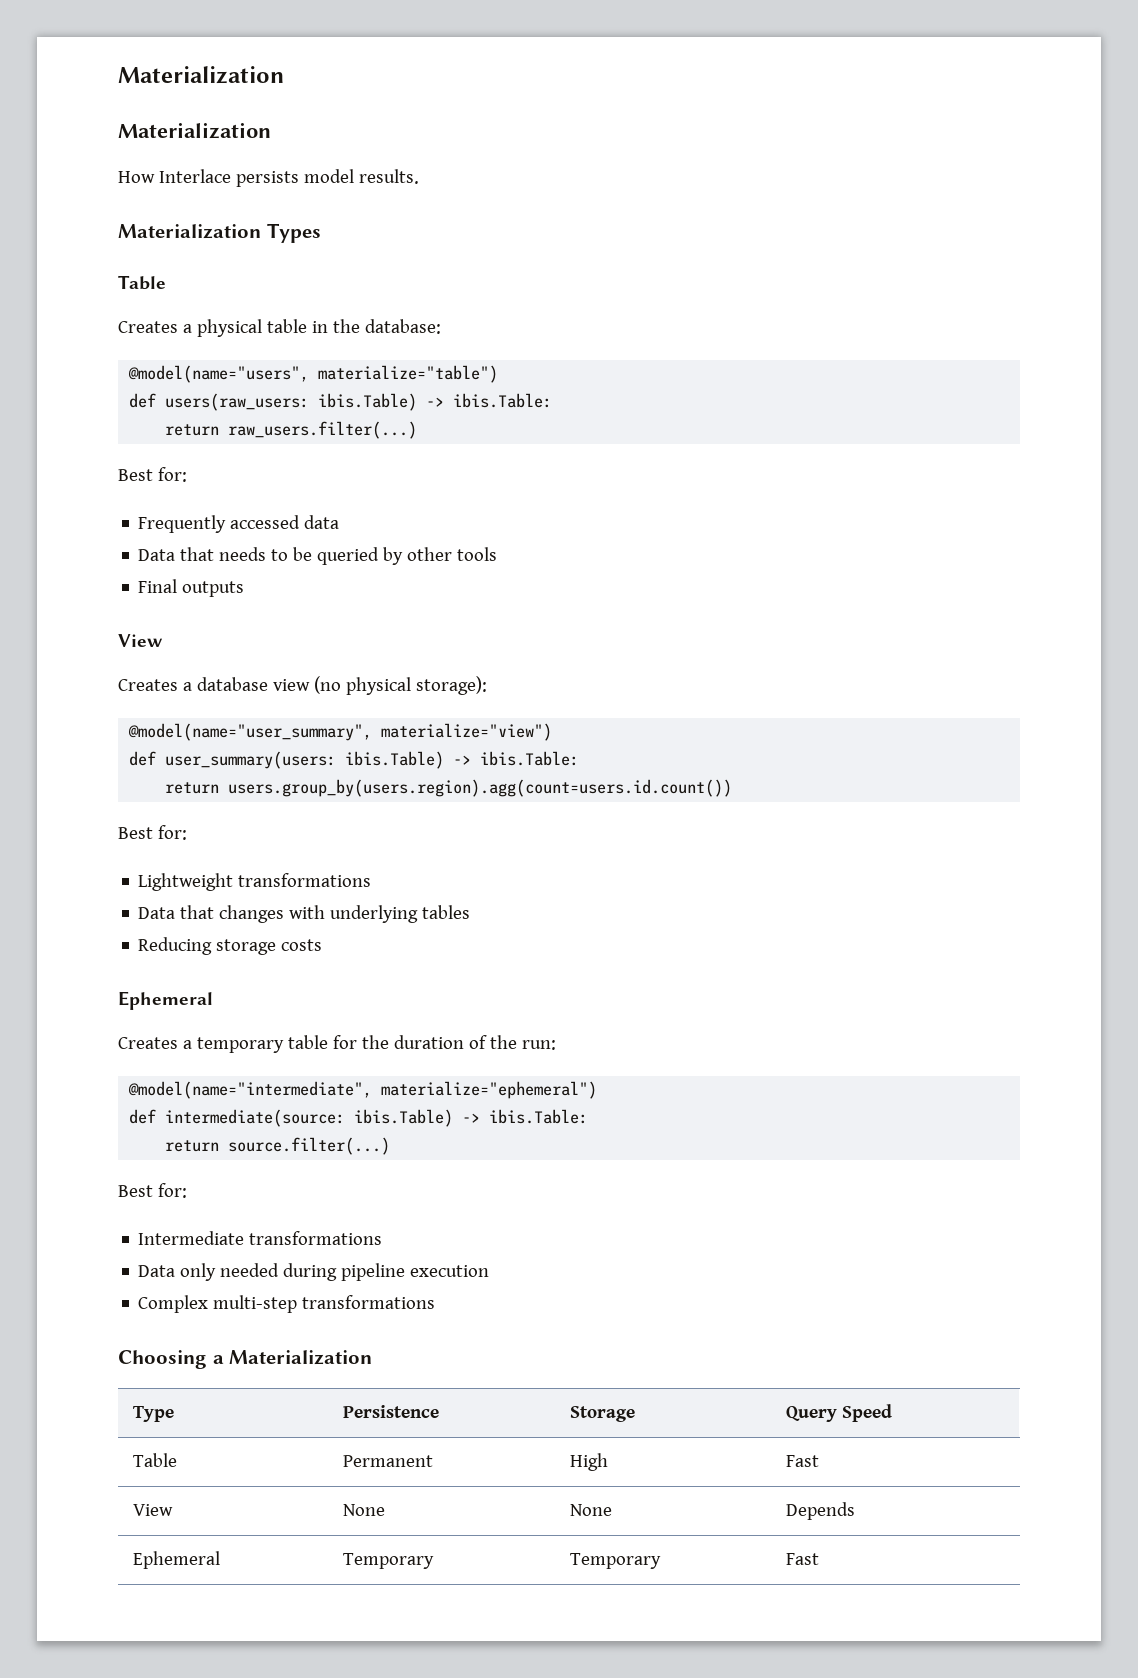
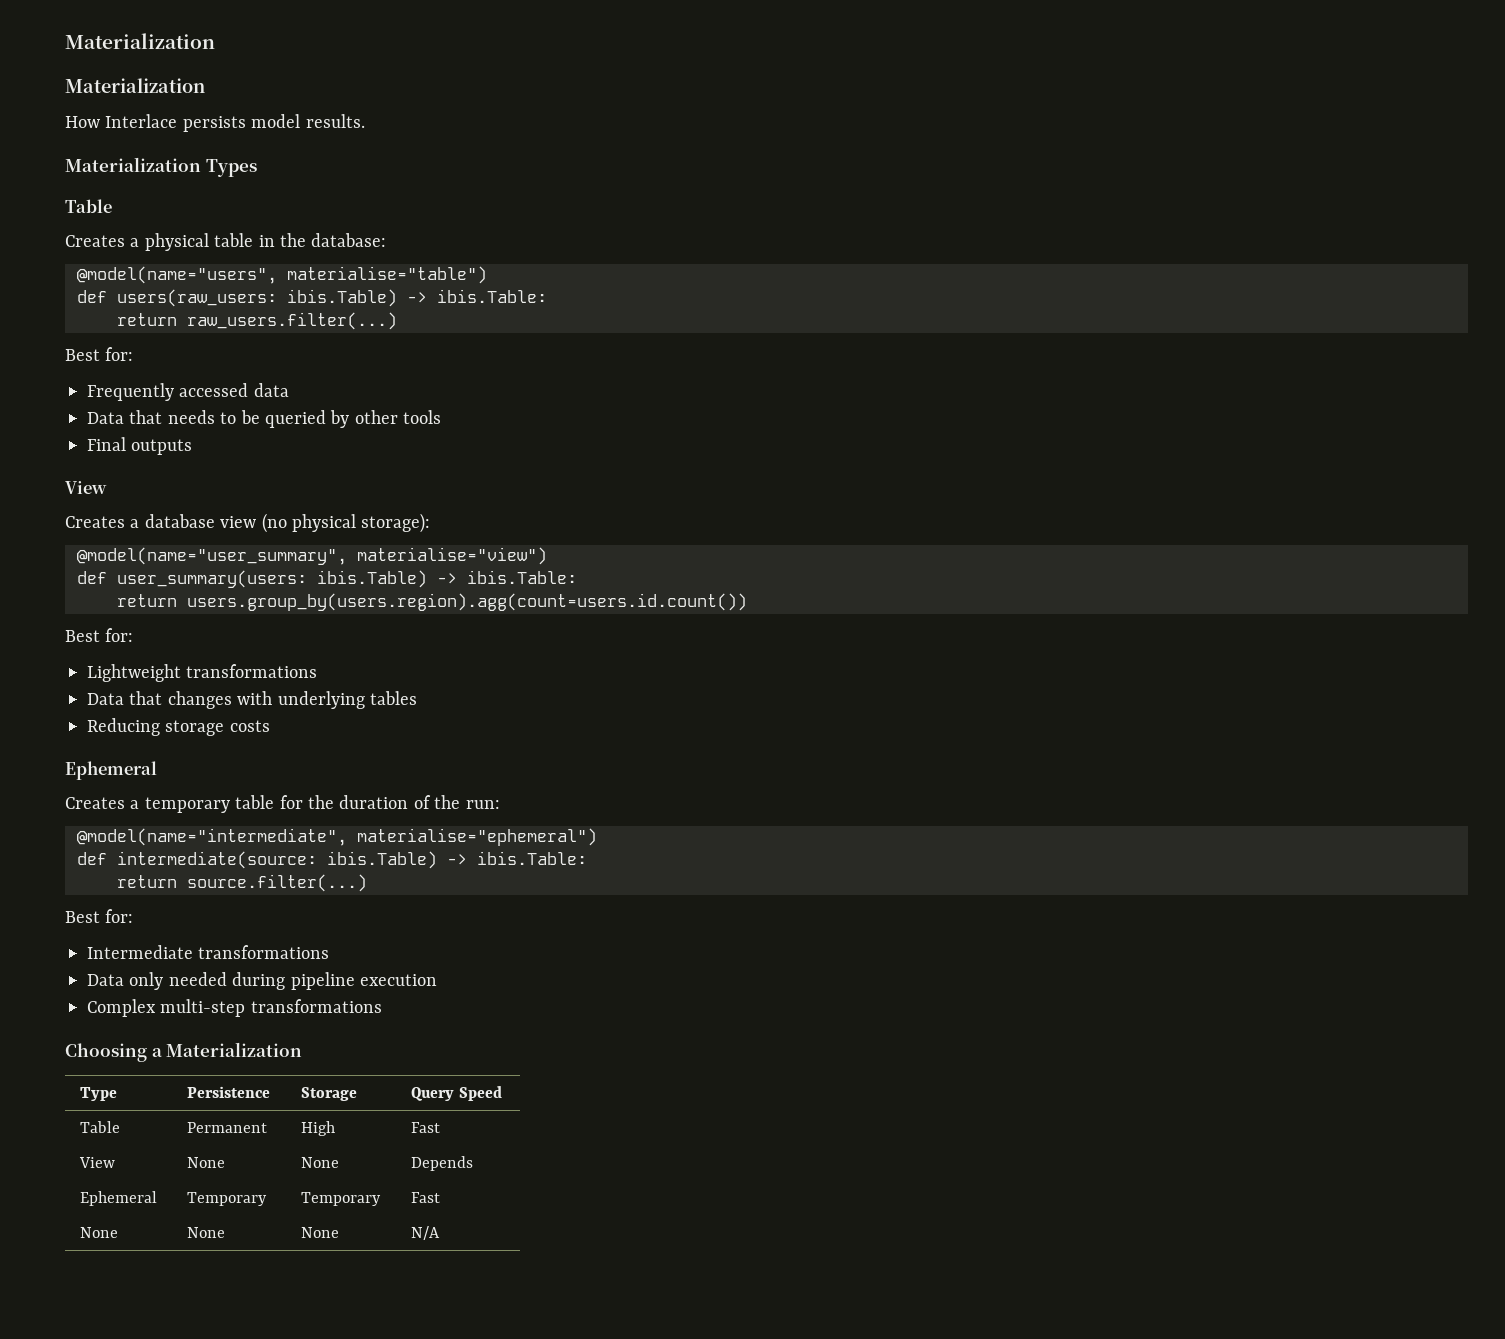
- @model(name="users", materialize="table")
+ @model(name="users", materialise="table")
- @model(name="user_summary", materialize="view")
+ @model(name="user_summary", materialise="view")
- @model(name="intermediate", materialize="ephemeral")
+ @model(name="intermediate", materialise="ephemeral")
+ None | None | None | N/A

